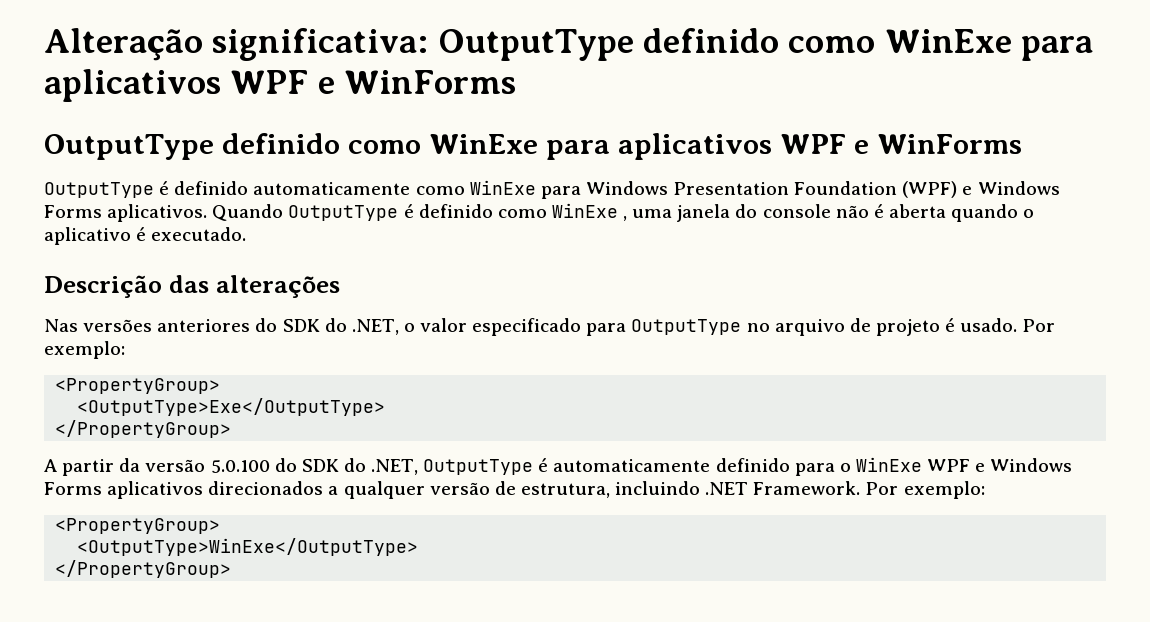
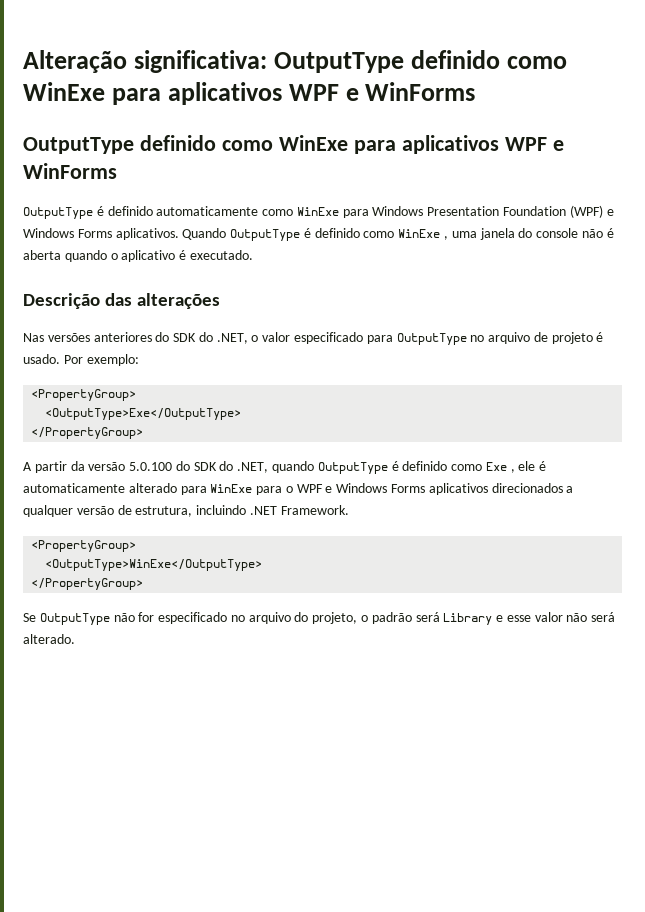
- A partir da versão 5.0.100 do SDK do .NET, OutputType é automaticamente definido para o WinExe WPF e Windows Forms aplicativos direcionados a qualquer versão de estrutura, incluindo .NET Framework. Por exemplo:
+ A partir da versão 5.0.100 do SDK do .NET, quando OutputType é definido como Exe , ele é automaticamente alterado para WinExe para o WPF e Windows Forms aplicativos direcionados a qualquer versão de estrutura, incluindo .NET Framework.
+ Se OutputType não for especificado no arquivo do projeto, o padrão será Library e esse valor não será alterado.

